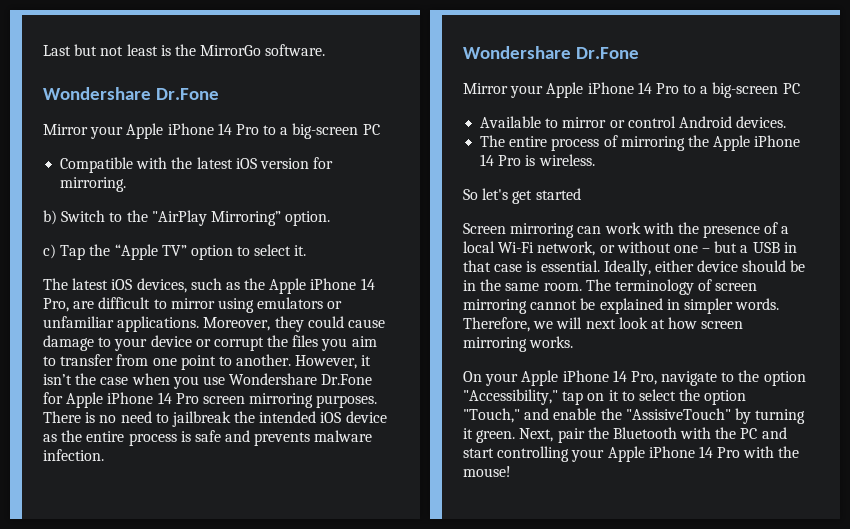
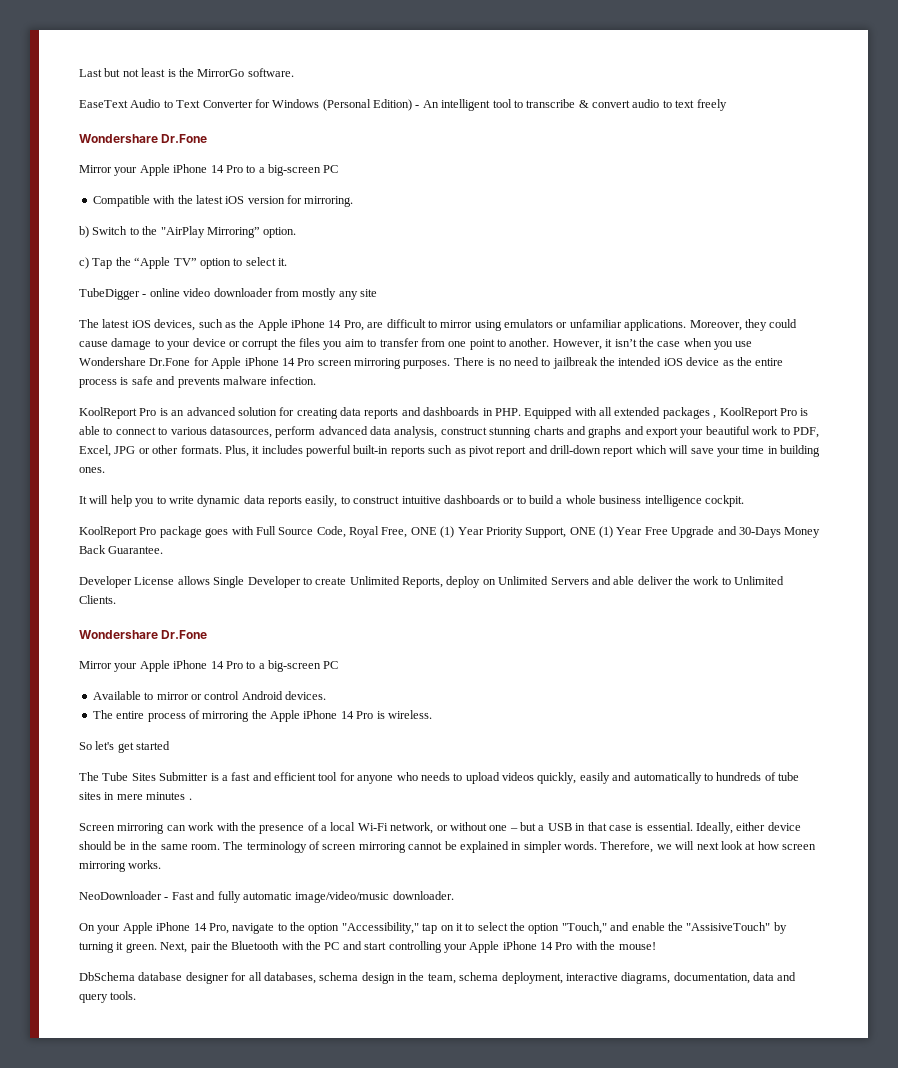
+ EaseText Audio to Text Converter for Windows (Personal Edition) - An intelligent tool to transcribe & convert audio to text freely
+ TubeDigger - online video downloader from mostly any site
+ KoolReport Pro is an advanced solution for creating data reports and dashboards in PHP. Equipped with all extended packages , KoolReport Pro is able to connect to various datasources, perform advanced data analysis, construct stunning charts and graphs and export your beautiful work to PDF, Excel, JPG or other formats. Plus, it includes powerful built-in reports such as pivot report and drill-down report which will save your time in building ones.
+ It will help you to write dynamic data reports easily, to construct intuitive dashboards or to build a whole business intelligence cockpit.
+ KoolReport Pro package goes with Full Source Code, Royal Free, ONE (1) Year Priority Support, ONE (1) Year Free Upgrade and 30-Days Money Back Guarantee.
+ Developer License allows Single Developer to create Unlimited Reports, deploy on Unlimited Servers and able deliver the work to Unlimited Clients.
+ The Tube Sites Submitter is a fast and efficient tool for anyone who needs to upload videos quickly, easily and automatically to hundreds of tube sites in mere minutes .
+ NeoDownloader - Fast and fully automatic image/video/music downloader.
+ DbSchema database designer for all databases, schema design in the team, schema deployment, interactive diagrams, documentation, data and query tools.

